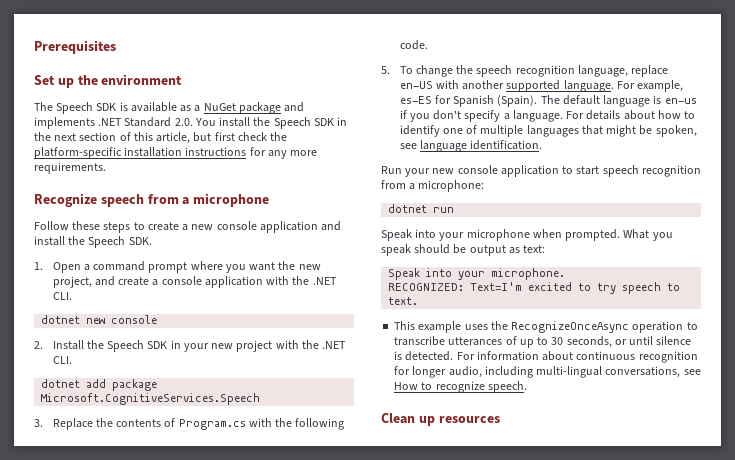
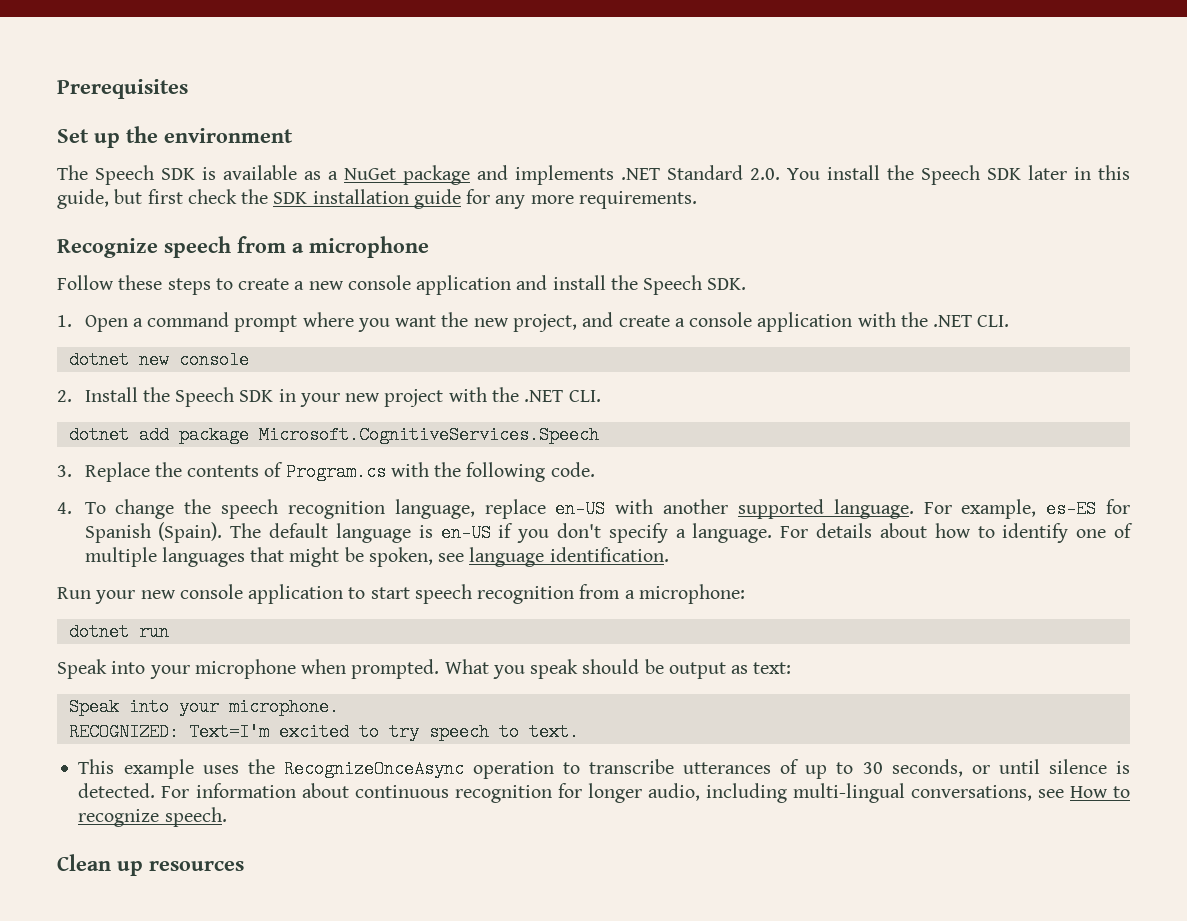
- The Speech SDK is available as a NuGet package and implements .NET Standard 2.0. You install the Speech SDK in the next section of this article, but first check the platform-specific installation instructions for any more requirements.
+ The Speech SDK is available as a NuGet package and implements .NET Standard 2.0. You install the Speech SDK later in this guide, but first check the SDK installation guide for any more requirements.
- 5. To change the speech recognition language, replace en-US with another supported language.
+ 4. To change the speech recognition language, replace en-US with another supported language.
- The default language is en-us if you don't specify a language.
+ The default language is en-US if you don't specify a language.

